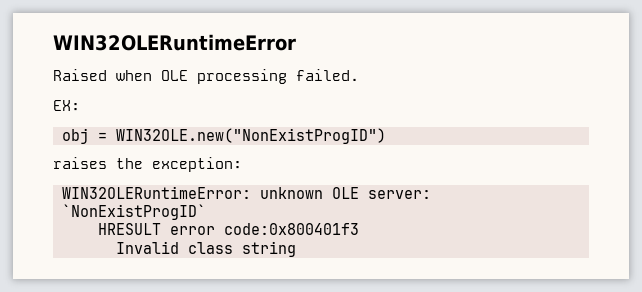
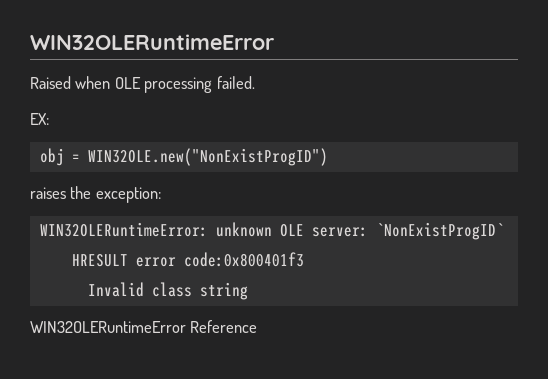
+ WIN32OLERuntimeError Reference

